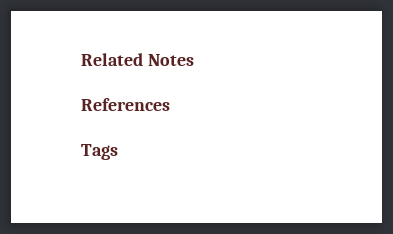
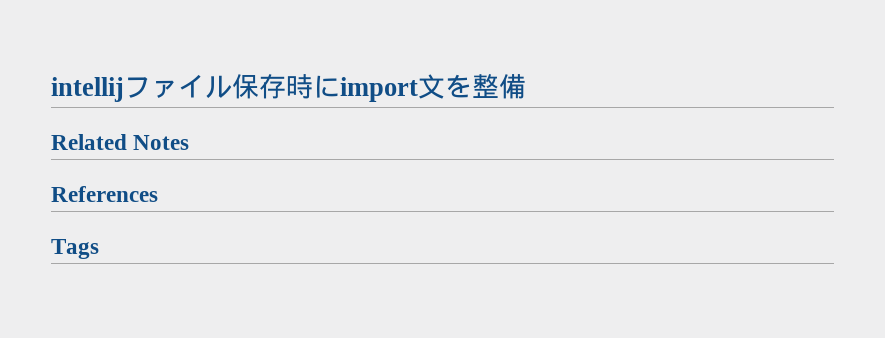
+ intellijファイル保存時にimport文を整備

